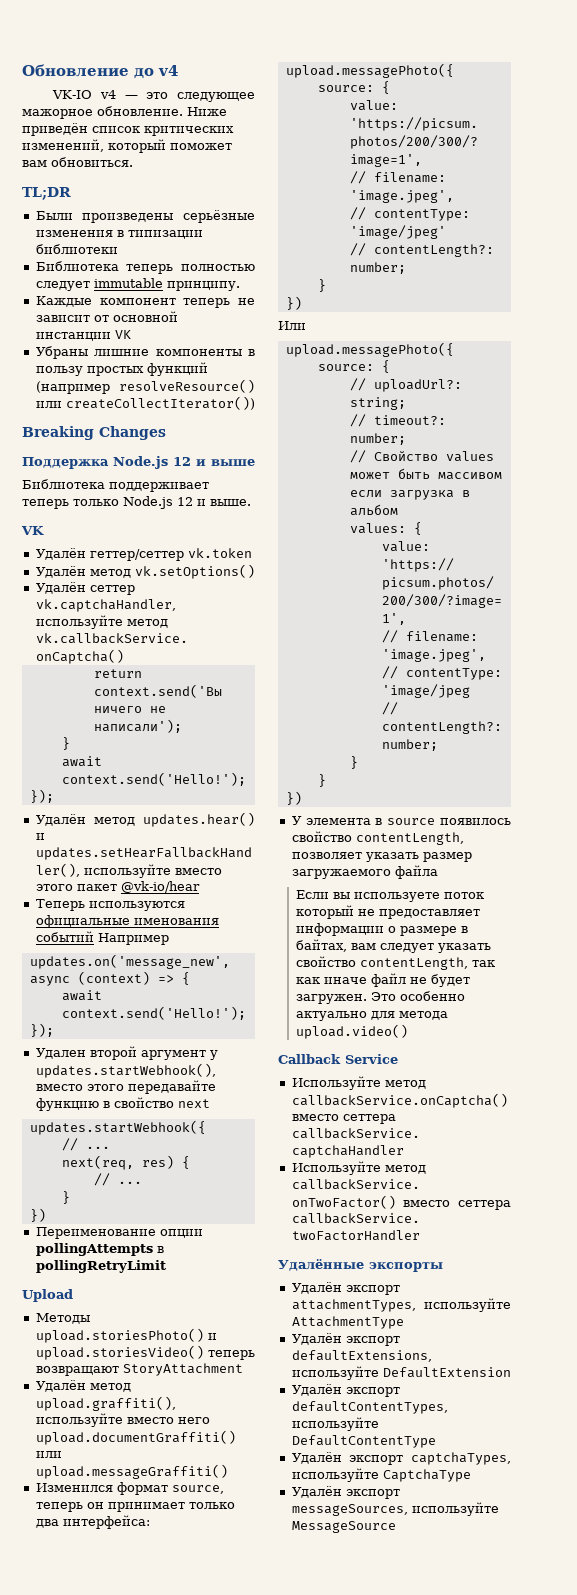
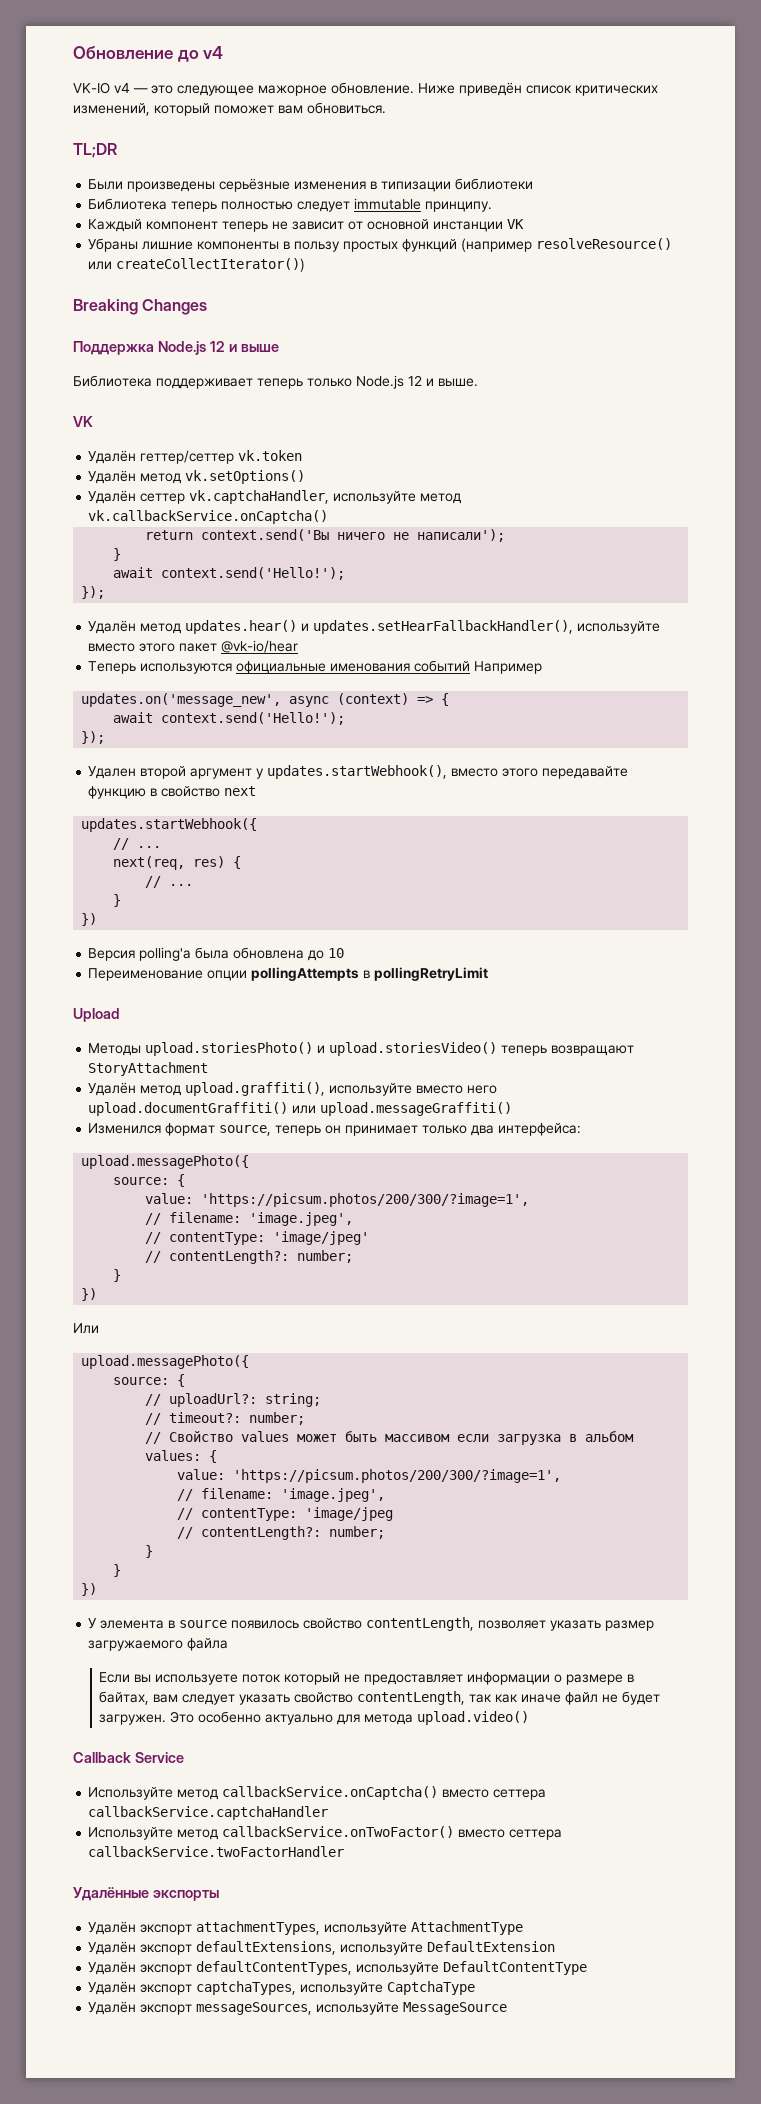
- Каждые компонент теперь не зависит от основной инстанции VK
+ Каждый компонент теперь не зависит от основной инстанции VK
+ Версия polling'а была обновлена до 10

